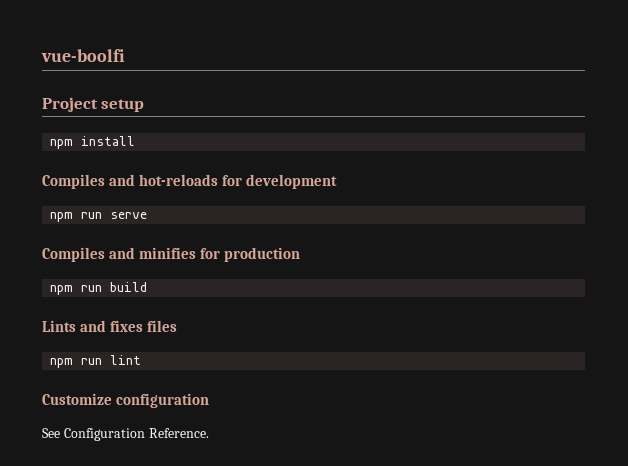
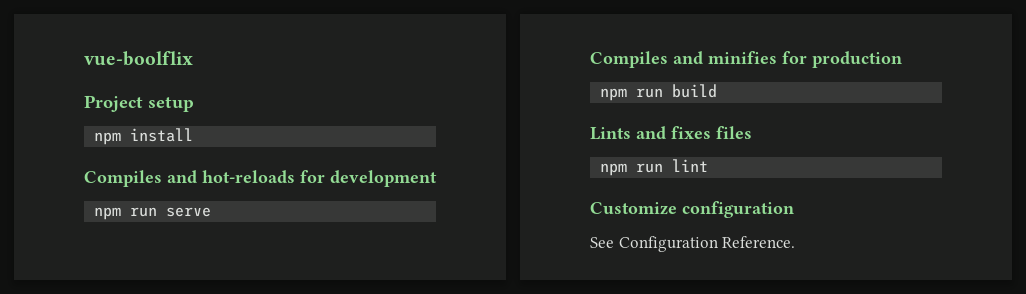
- vue-boolfi
+ vue-boolflix

